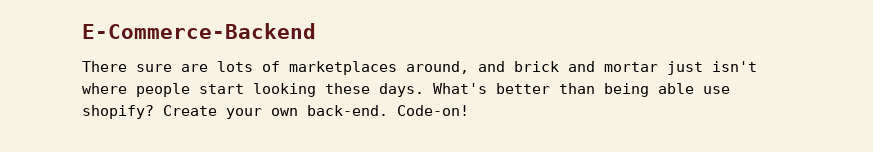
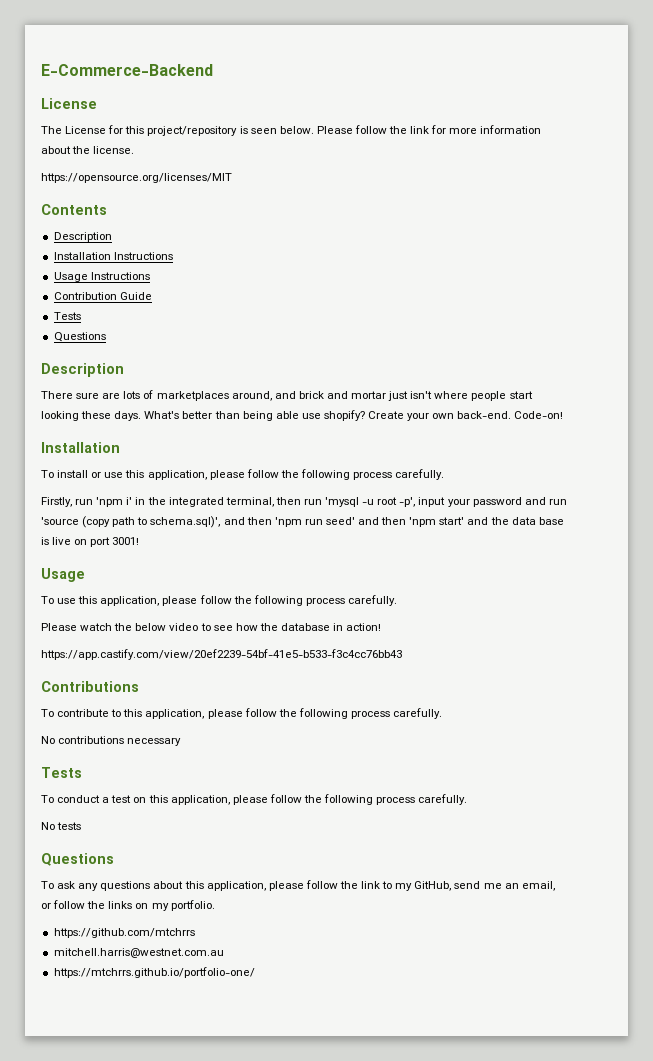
  E-Commerce-Backend
+ License
+ The License for this project/repository is seen below. Please follow the link for more information about the license.
+ https://opensource.org/licenses/MIT
+ Contents
+ Description
+ Installation Instructions
+ Usage Instructions
+ Contribution Guide
+ Tests
+ Questions
+ Description
  Code-on!
+ Installation
+ To install or use this application, please follow the following process carefully.
+ Firstly, run 'npm i' in the integrated terminal, then run 'mysql -u root -p', input your password and run 'source (copy path to schema.sql)', and then 'npm run seed' and then 'npm start' and the data base is live on port 3001!
+ Usage
+ To use this application, please follow the following process carefully.
+ Please watch the below video to see how the database in action!
+ https://app.castify.com/view/20ef2239-54bf-41e5-b533-f3c4cc76bb43
+ Contributions
+ To contribute to this application, please follow the following process carefully.
+ No contributions necessary
+ Tests
+ To conduct a test on this application, please follow the following process carefully.
+ No tests
+ Questions
+ To ask any questions about this application, please follow the link to my GitHub, send me an email, or follow the links on my portfolio.
+ https://github.com/mtchrrs
+ mitchell.harris@westnet.com.au
+ https://mtchrrs.github.io/portfolio-one/

